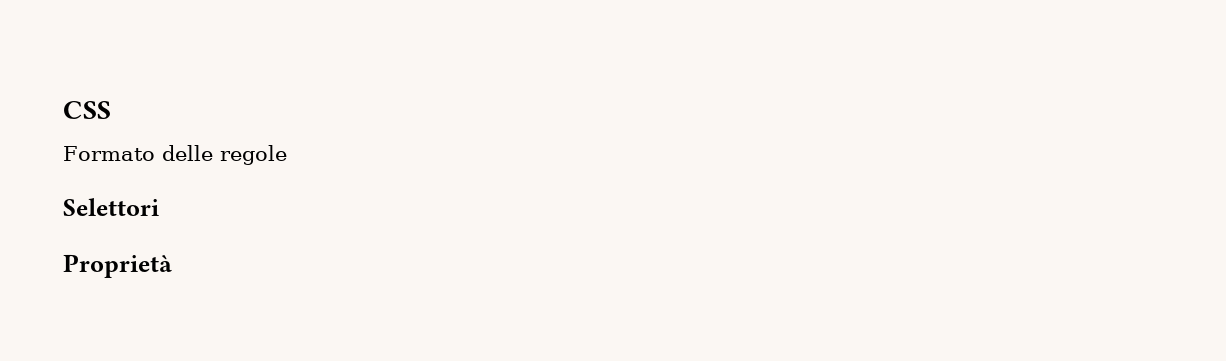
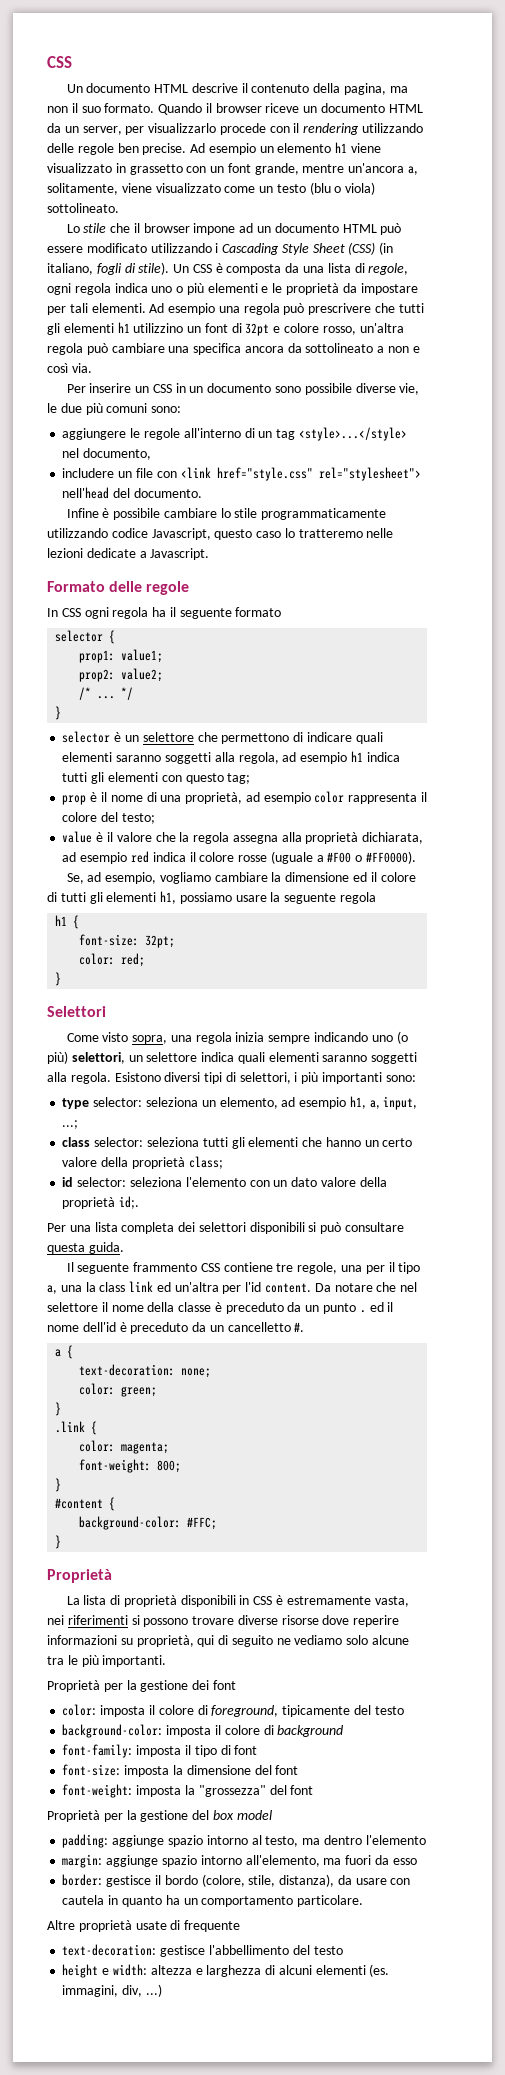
+ Un documento HTML descrive il contenuto della pagina, ma non il suo formato. Quando il browser riceve un documento HTML da un server, per visualizzarlo procede con il rendering utilizzando delle regole ben precise. Ad esempio un elemento h1 viene visualizzato in grassetto con un font grande, mentre un'ancora a, solitamente, viene visualizzato come un testo (blu o viola) sottolineato.
+ Lo stile che il browser impone ad un documento HTML può essere modificato utilizzando i Cascading Style Sheet (CSS) (in italiano, fogli di stile). Un CSS è composta da una lista di regole, ogni regola indica uno o più elementi e le proprietà da impostare per tali elementi. Ad esempio una regola può prescrivere che tutti gli elementi h1 utilizzino un font di 32pt e colore rosso, un'altra regola può cambiare una specifica ancora da sottolineato a non e così via.
+ Per inserire un CSS in un documento sono possibile diverse vie, le due più comuni sono:
+ aggiungere le regole all'interno di un tag <style>...</style> nel documento,
+ includere un file con <link href="style.css" rel="stylesheet"> nell'head del documento.
+ Infine è possibile cambiare lo stile programmaticamente utilizzando codice Javascript, questo caso lo tratteremo nelle lezioni dedicate a Javascript.
  Formato delle regole
+ In CSS ogni regola ha il seguente formato
+ selector {
+ prop1: value1;
+ prop2: value2;
+ /* ... */
+ }
+ selector è un selettore che permettono di indicare quali elementi saranno soggetti alla regola, ad esempio h1 indica tutti gli elementi con questo tag;
+ prop è il nome di una proprietà, ad esempio color rappresenta il colore del testo;
+ value è il valore che la regola assegna alla proprietà dichiarata, ad esempio red indica il colore rosse (uguale a #F00 o #FF0000).
+ Se, ad esempio, vogliamo cambiare la dimensione ed il colore di tutti gli elementi h1, possiamo usare la seguente regola
+ h1 {
+ font-size: 32pt;
+ color: red;
+ }
  Selettori
+ Come visto sopra, una regola inizia sempre indicando uno (o più) selettori, un selettore indica quali elementi saranno soggetti alla regola. Esistono diversi tipi di selettori, i più importanti sono:
+ type selector: seleziona un elemento, ad esempio h1, a, input, ...;
+ class selector: seleziona tutti gli elementi che hanno un certo valore della proprietà class;
+ id selector: seleziona l'elemento con un dato valore della proprietà id;.
+ Per una lista completa dei selettori disponibili si può consultare questa guida.
+ Il seguente frammento CSS contiene tre regole, una per il tipo a, una la class link ed un'altra per l'id content. Da notare che nel selettore il nome della classe è preceduto da un punto . ed il nome dell'id è preceduto da un cancelletto #.
+ a {
+ text-decoration: none;
+ color: green;
+ }
+ .link {
+ color: magenta;
+ font-weight: 800;
+ }
+ #content {
+ background-color: #FFC;
+ }
  Proprietà
+ La lista di proprietà disponibili in CSS è estremamente vasta, nei riferimenti si possono trovare diverse risorse dove reperire informazioni su proprietà, qui di seguito ne vediamo solo alcune tra le più importanti.
+ Proprietà per la gestione dei font
+ color: imposta il colore di foreground, tipicamente del testo
+ background-color: imposta il colore di background
+ font-family: imposta il tipo di font
+ font-size: imposta la dimensione del font
+ font-weight: imposta la "grossezza" del font
+ Proprietà per la gestione del box model
+ padding: aggiunge spazio intorno al testo, ma dentro l'elemento
+ margin: aggiunge spazio intorno all'elemento, ma fuori da esso
+ border: gestisce il bordo (colore, stile, distanza), da usare con cautela in quanto ha un comportamento particolare.
+ Altre proprietà usate di frequente
+ text-decoration: gestisce l'abbellimento del testo
+ height e width: altezza e larghezza di alcuni elementi (es. immagini, div, ...)

